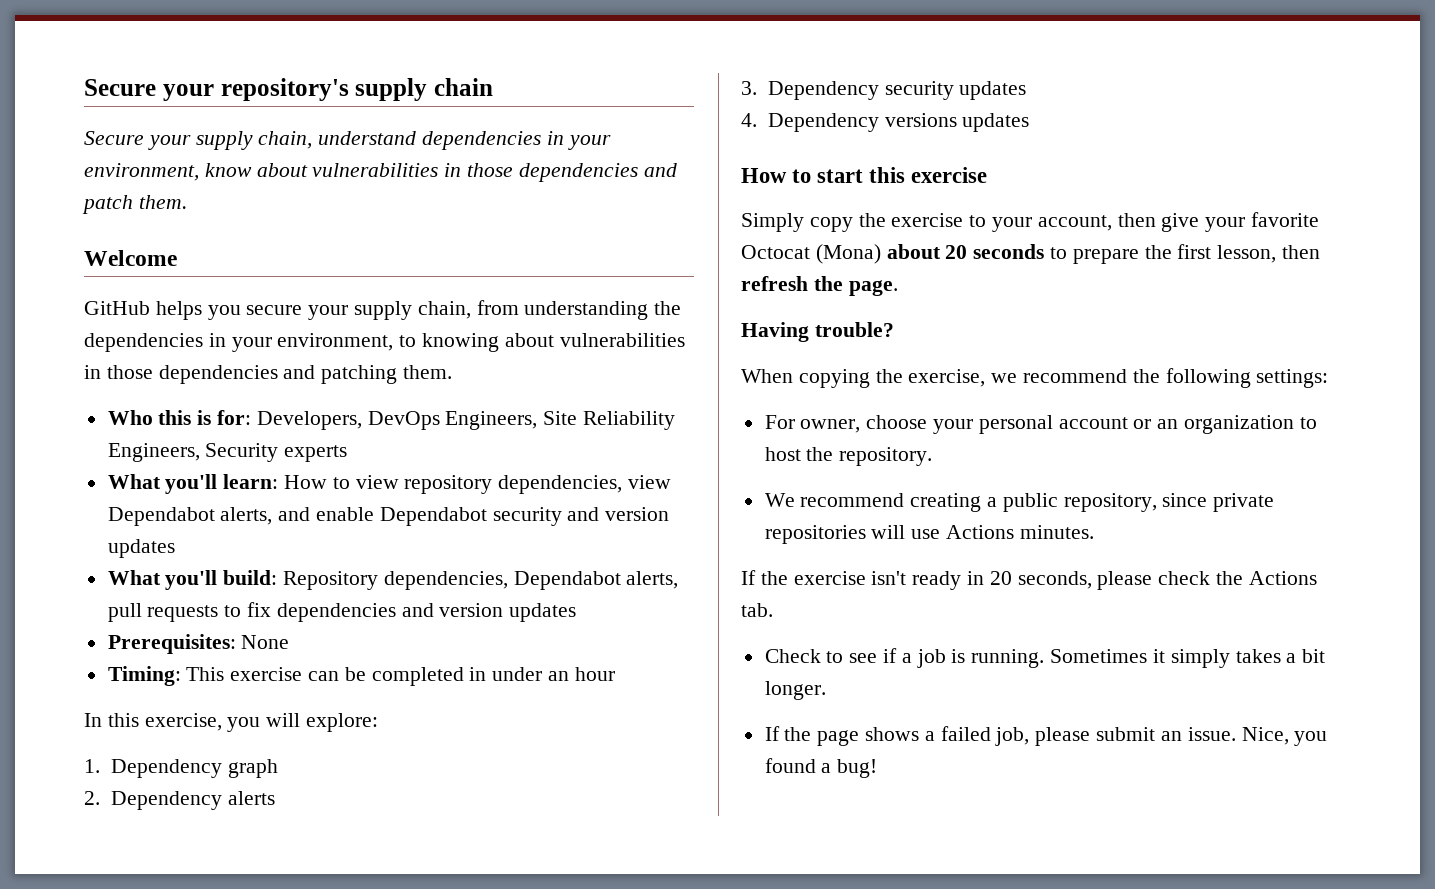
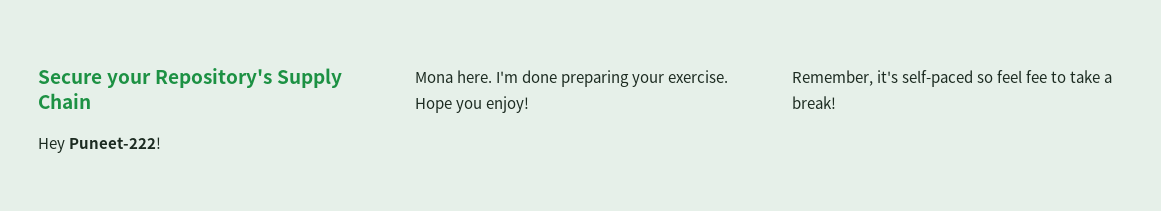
- Secure your repository's supply chain
- Secure your supply chain, understand dependencies in your environment, know about vulnerabilities in those dependencies and patch them.
- Welcome
- GitHub helps you secure your supply chain, from understanding the dependencies in your environment, to knowing about vulnerabilities in those dependencies and patching them.
- Who this is for: Developers, DevOps Engineers, Site Reliability Engineers, Security experts
- What you'll learn: How to view repository dependencies, view Dependabot alerts, and enable Dependabot security and version updates
- What you'll build: Repository dependencies, Dependabot alerts, pull requests to fix dependencies and version updates
- Prerequisites: None
- Timing: This exercise can be completed in under an hour
- In this exercise, you will explore:
- 1. Dependency graph
- 2. Dependency alerts
- 3. Dependency security updates
- 4. Dependency versions updates
- How to start this exercise
- Simply copy the exercise to your account, then give your favorite Octocat (Mona) about 20 seconds to prepare the first lesson, then refresh the page.
- Having trouble?
- When copying the exercise, we recommend the following settings:
- For owner, choose your personal account or an organization to host the repository.
- We recommend creating a public repository, since private repositories will use Actions minutes.
- If the exercise isn't ready in 20 seconds, please check the Actions tab.
- Check to see if a job is running. Sometimes it simply takes a bit longer.
- If the page shows a failed job, please submit an issue. Nice, you found a bug!
+ Secure your Repository's Supply Chain
+ Hey Puneet-222!
+ Mona here. I'm done preparing your exercise. Hope you enjoy!
+ Remember, it's self-paced so feel fee to take a break!

